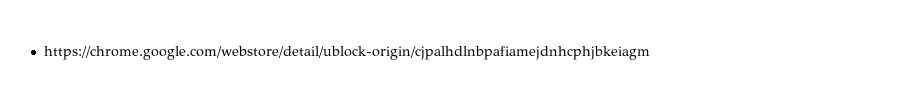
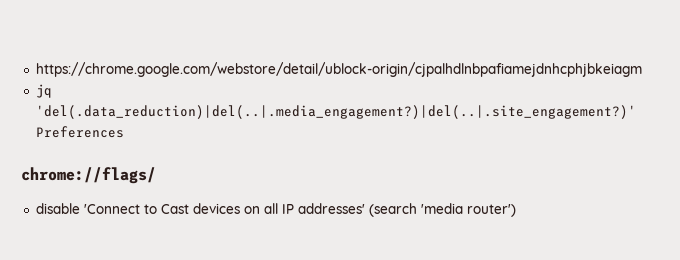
+ jq 'del(.data_reduction)|del(..|.media_engagement?)|del(..|.site_engagement?)' Preferences
+ chrome://flags/
+ disable 'Connect to Cast devices on all IP addresses' (search 'media router')

